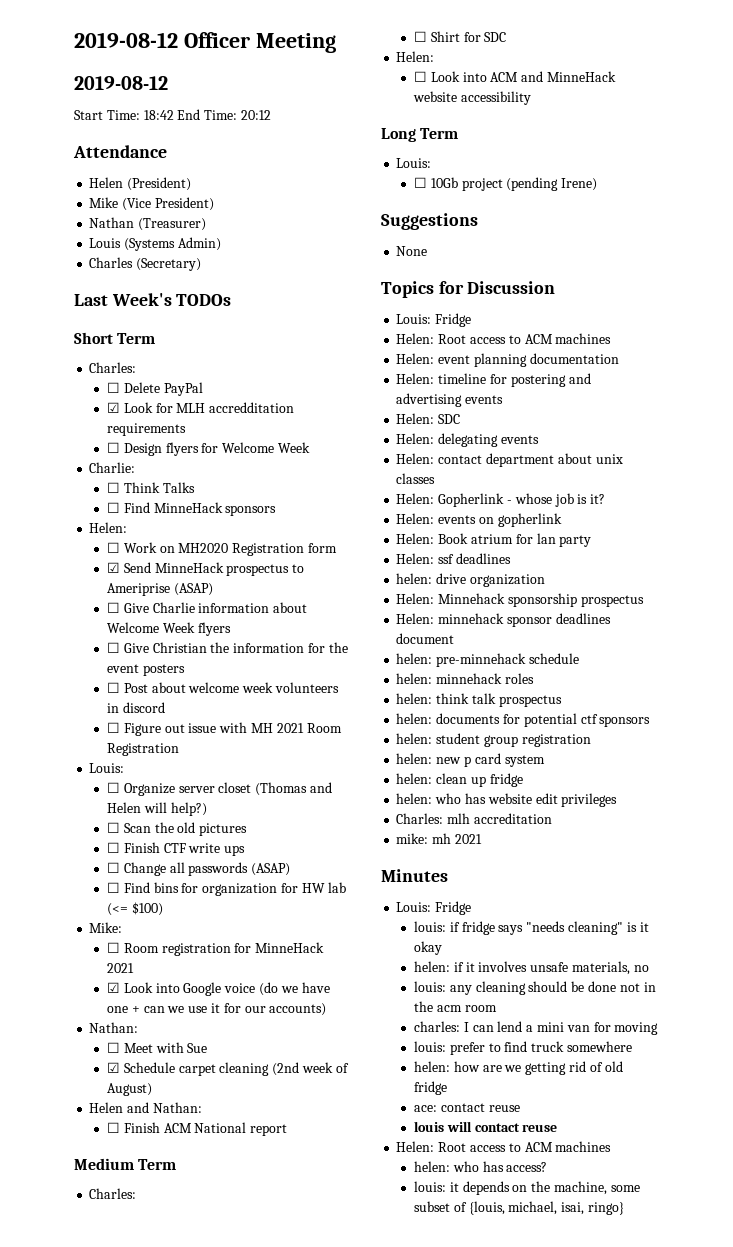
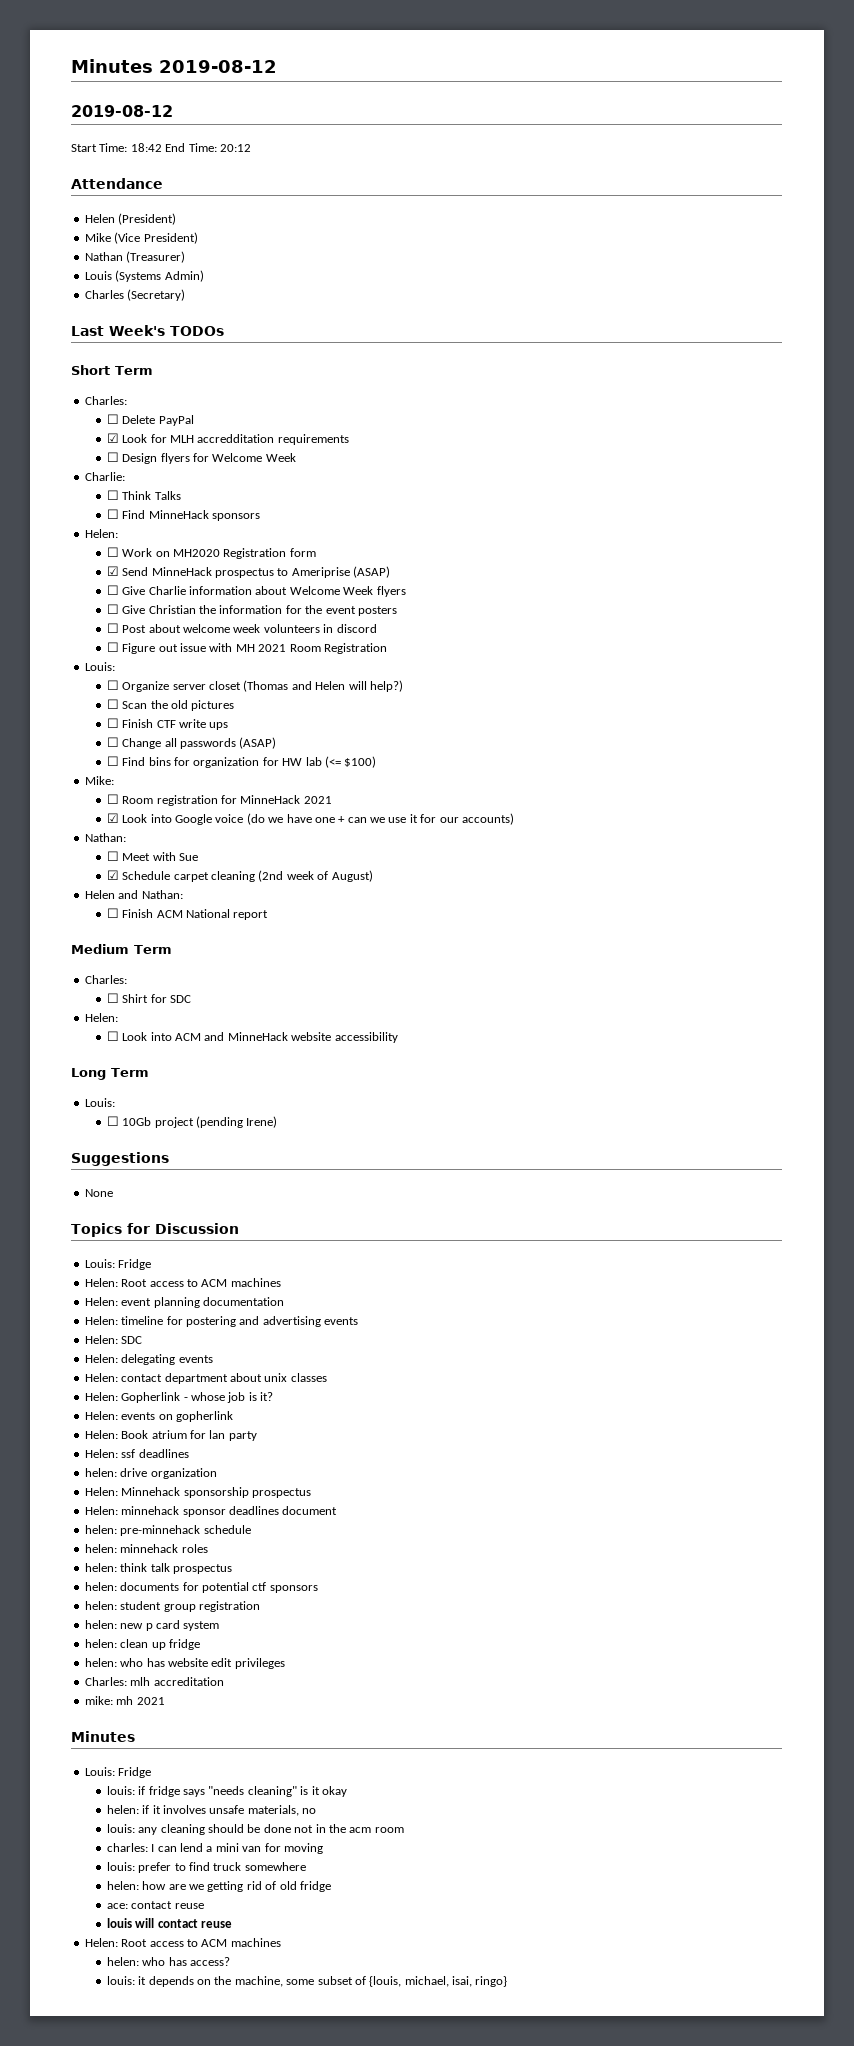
- 2019-08-12 Officer Meeting
+ Minutes 2019-08-12

